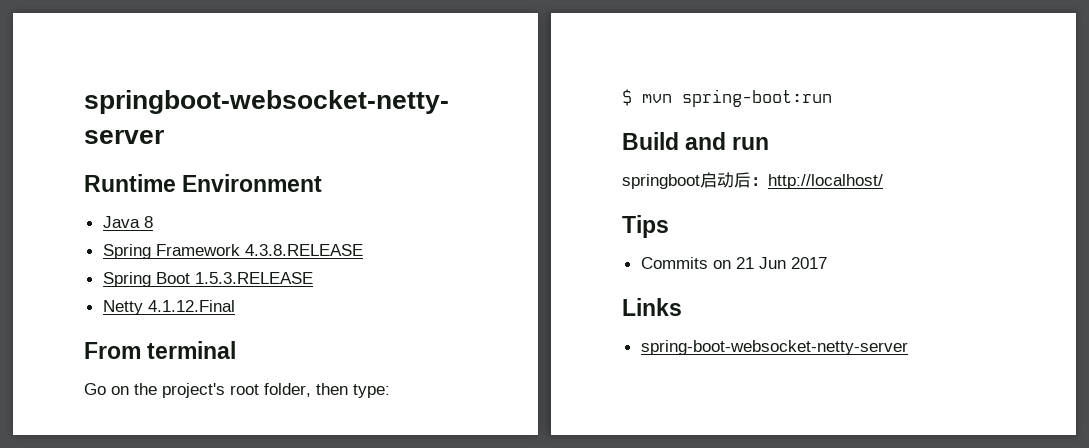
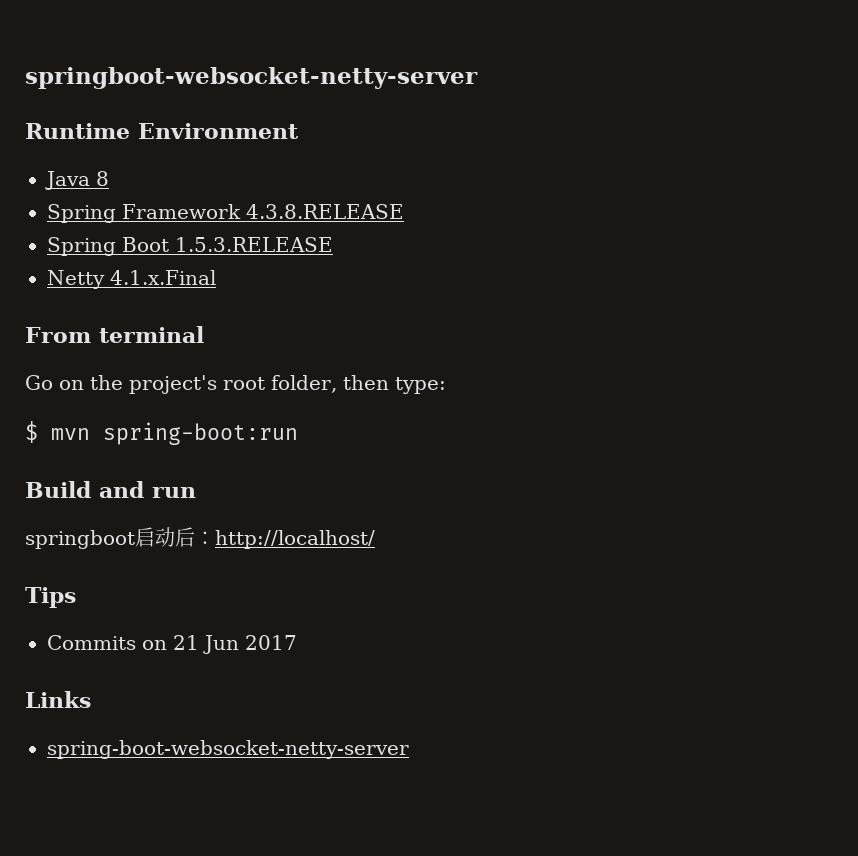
- Netty 4.1.12.Final
+ Netty 4.1.x.Final

